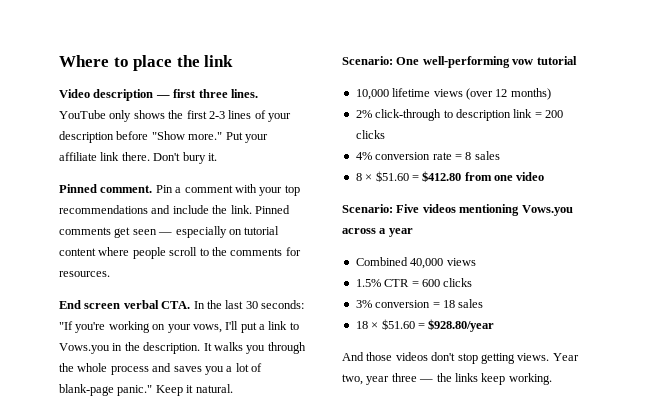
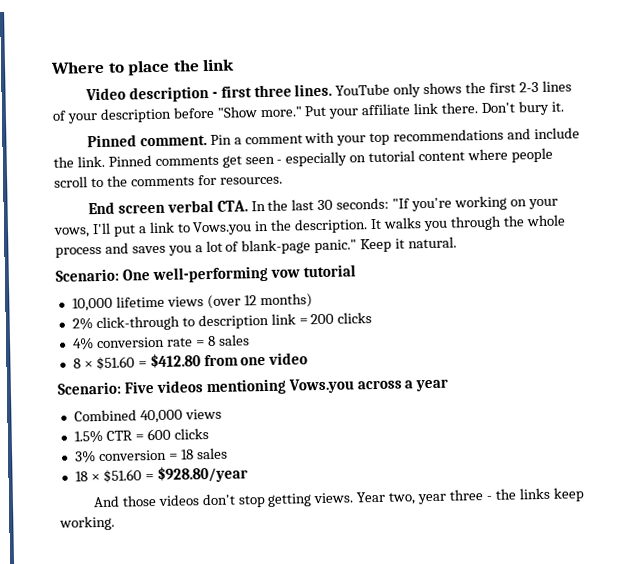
- Video description — first three lines.
+ Video description - first three lines.
- Pinned comments get seen — especially on tutorial content where people scroll to the comments for resources.
+ Pinned comments get seen - especially on tutorial content where people scroll to the comments for resources.
- Year two, year three — the links keep working.
+ Year two, year three - the links keep working.

